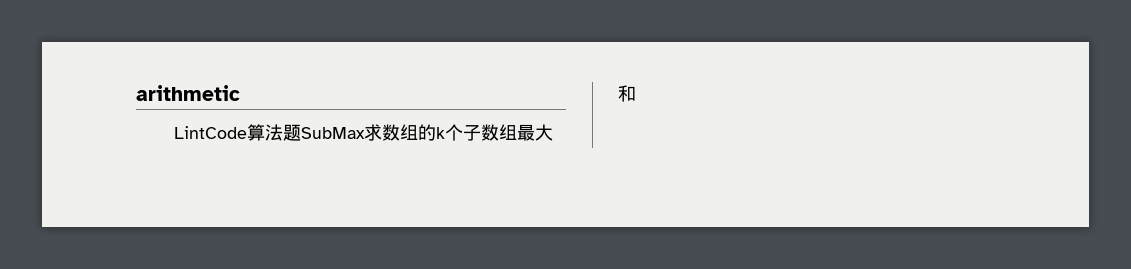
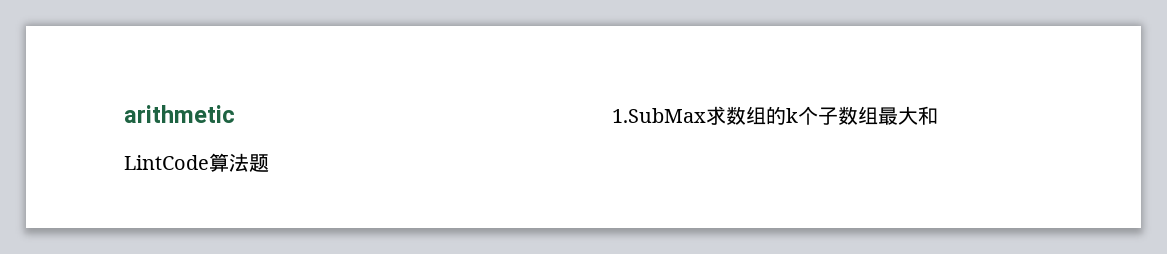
- LintCode算法题SubMax求数组的k个子数组最大和
+ LintCode算法题
+ 1.SubMax求数组的k个子数组最大和

